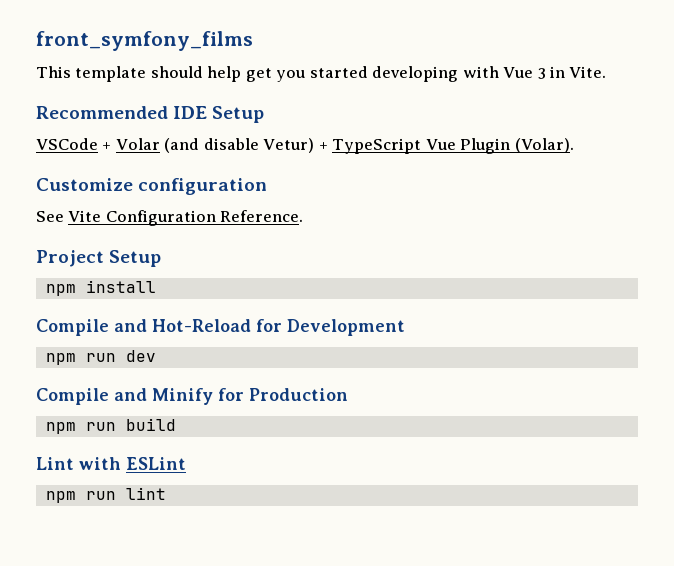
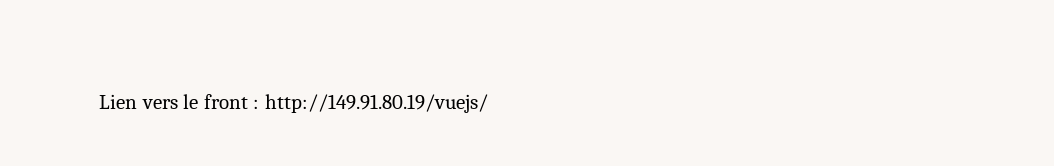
- front_symfony_films
- This template should help get you started developing with Vue 3 in Vite.
- Recommended IDE Setup
- VSCode + Volar (and disable Vetur) + TypeScript Vue Plugin (Volar).
- Customize configuration
- See Vite Configuration Reference.
- Project Setup
- npm install
- Compile and Hot-Reload for Development
- npm run dev
- Compile and Minify for Production
- npm run build
- Lint with ESLint
- npm run lint
+ Lien vers le front : http://149.91.80.19/vuejs/

